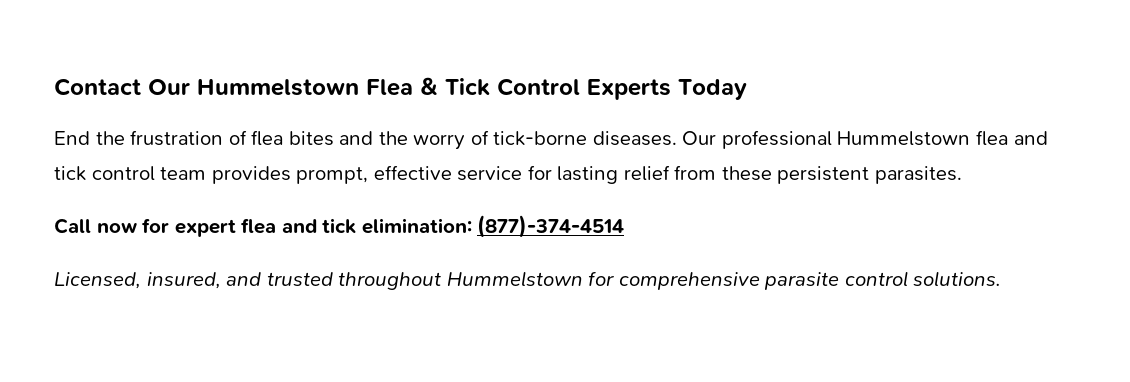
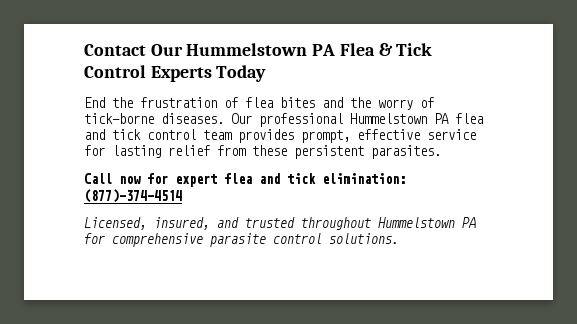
- Contact Our Hummelstown Flea & Tick Control Experts Today
+ Contact Our Hummelstown PA Flea & Tick Control Experts Today
- Our professional Hummelstown flea and tick control team provides prompt, effective service for lasting relief from these persistent parasites.
+ Our professional Hummelstown PA flea and tick control team provides prompt, effective service for lasting relief from these persistent parasites.
- Licensed, insured, and trusted throughout Hummelstown for comprehensive parasite control solutions.
+ Licensed, insured, and trusted throughout Hummelstown PA for comprehensive parasite control solutions.

